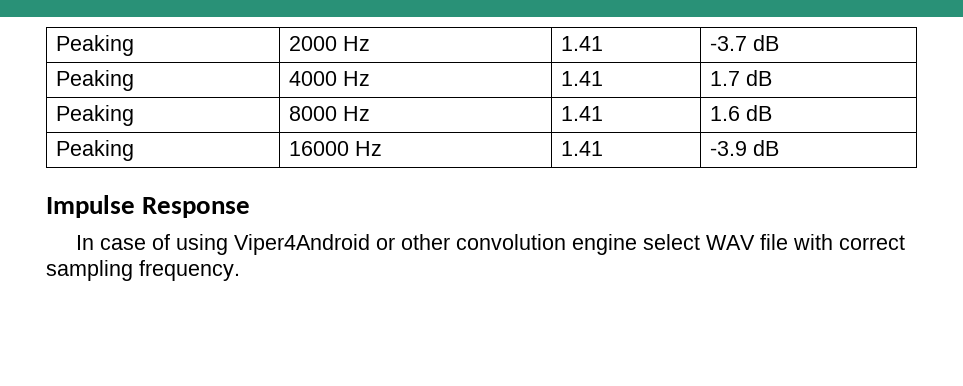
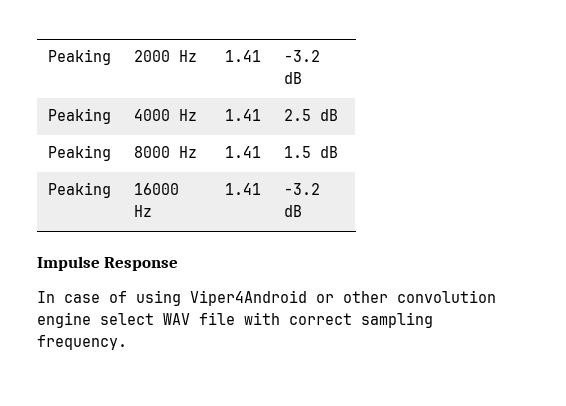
- Peaking | 2000 Hz | 1.41 | -3.7 dB
+ Peaking | 2000 Hz | 1.41 | -3.2 dB
- Peaking | 4000 Hz | 1.41 | 1.7 dB
+ Peaking | 4000 Hz | 1.41 | 2.5 dB
- Peaking | 8000 Hz | 1.41 | 1.6 dB
+ Peaking | 8000 Hz | 1.41 | 1.5 dB
- Peaking | 16000 Hz | 1.41 | -3.9 dB
+ Peaking | 16000 Hz | 1.41 | -3.2 dB

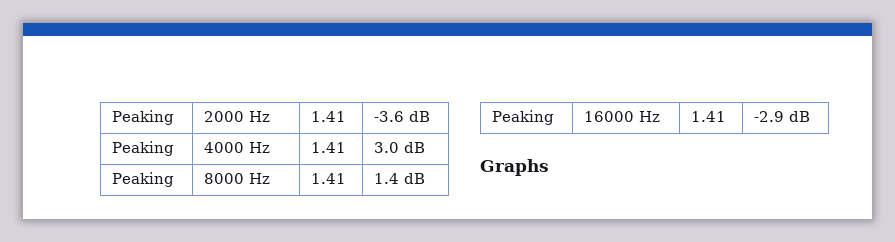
- Peaking | 2000 Hz | 1.41 | -3.2 dB
+ Peaking | 2000 Hz | 1.41 | -3.6 dB
- Peaking | 4000 Hz | 1.41 | 2.5 dB
+ Peaking | 4000 Hz | 1.41 | 3.0 dB
- Peaking | 8000 Hz | 1.41 | 1.5 dB
+ Peaking | 8000 Hz | 1.41 | 1.4 dB
- Peaking | 16000 Hz | 1.41 | -3.2 dB
- Impulse Response
- In case of using Viper4Android or other convolution engine select WAV file with correct sampling frequency.
+ Peaking | 16000 Hz | 1.41 | -2.9 dB
+ Graphs

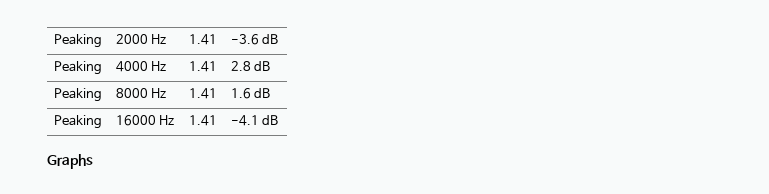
- Peaking | 4000 Hz | 1.41 | 3.0 dB
+ Peaking | 4000 Hz | 1.41 | 2.8 dB
- Peaking | 8000 Hz | 1.41 | 1.4 dB
+ Peaking | 8000 Hz | 1.41 | 1.6 dB
- Peaking | 16000 Hz | 1.41 | -2.9 dB
+ Peaking | 16000 Hz | 1.41 | -4.1 dB

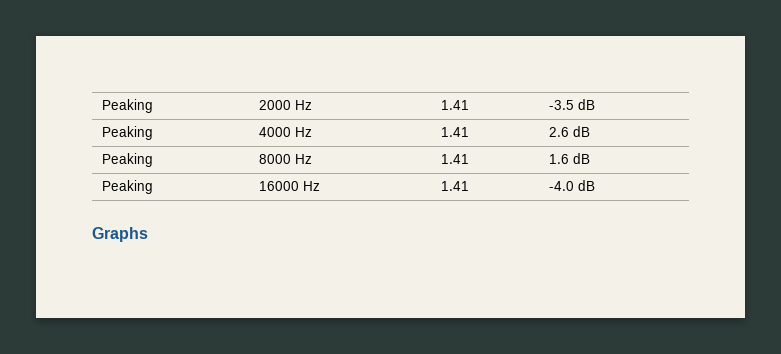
- Peaking | 2000 Hz | 1.41 | -3.6 dB
+ Peaking | 2000 Hz | 1.41 | -3.5 dB
- Peaking | 4000 Hz | 1.41 | 2.8 dB
+ Peaking | 4000 Hz | 1.41 | 2.6 dB
- Peaking | 16000 Hz | 1.41 | -4.1 dB
+ Peaking | 16000 Hz | 1.41 | -4.0 dB

